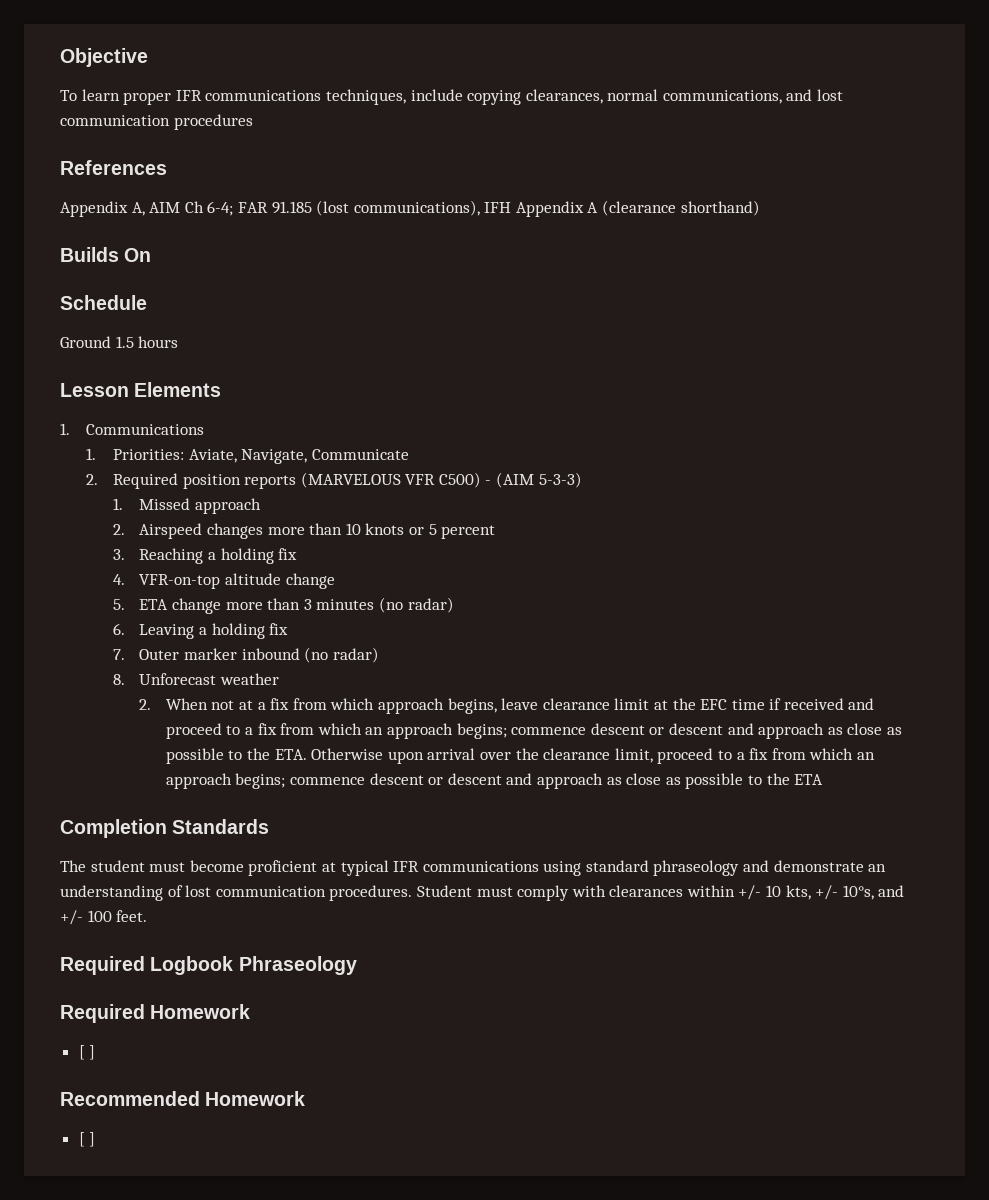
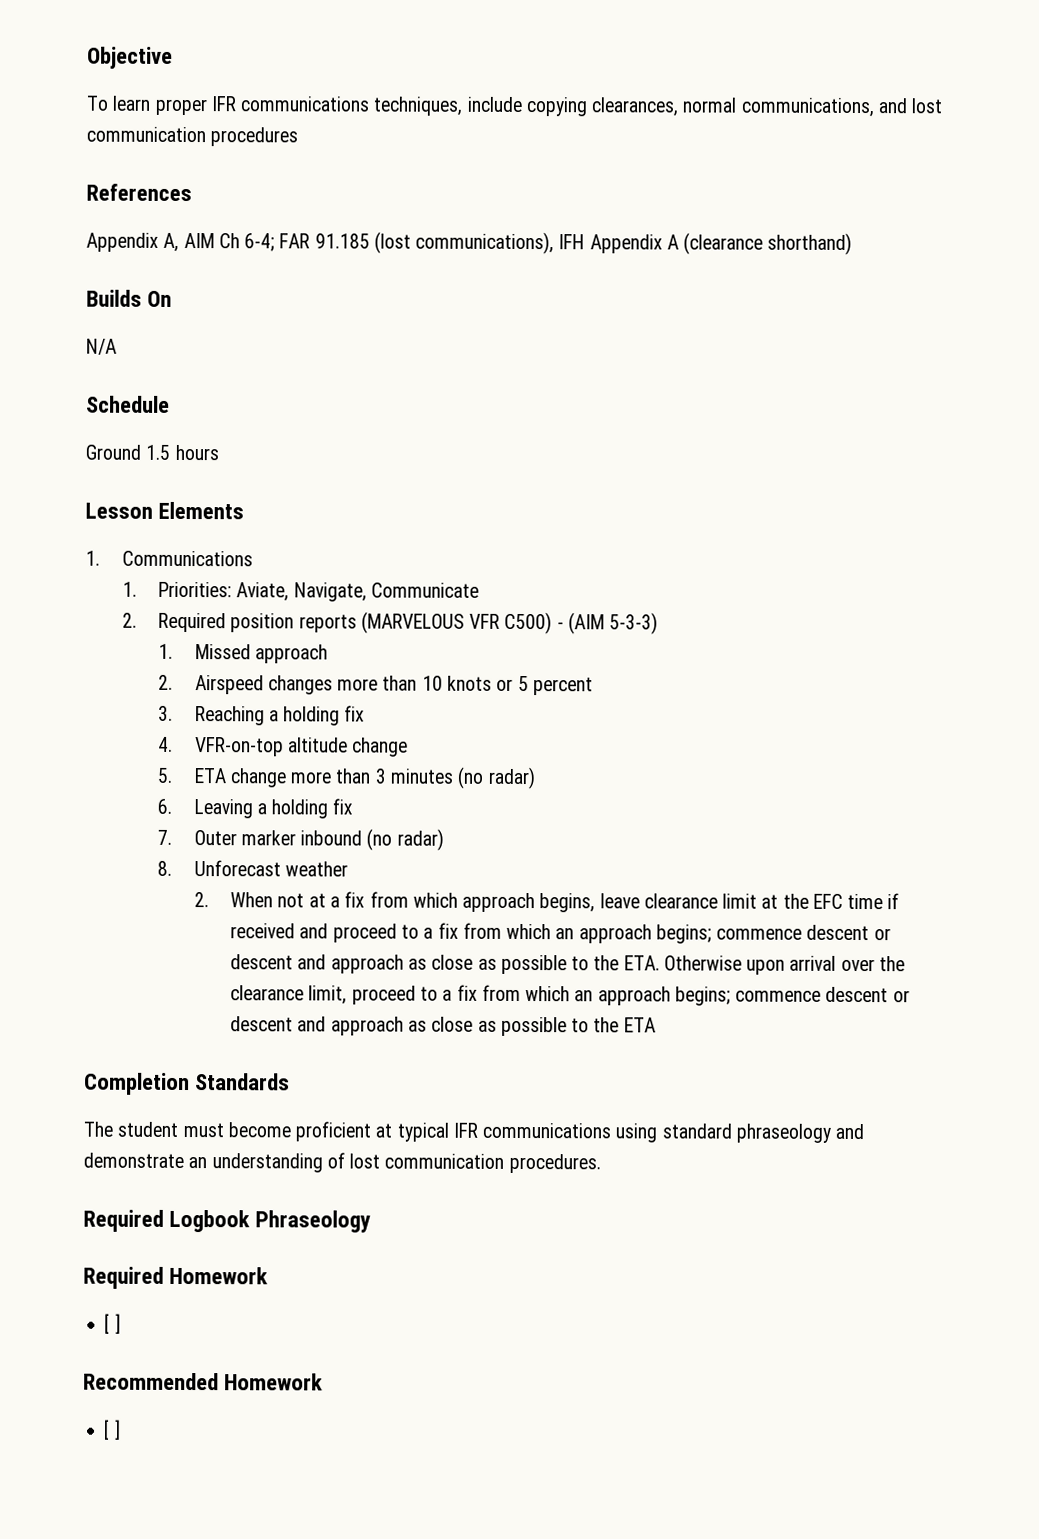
+ N/A
- Student must comply with clearances within +/- 10 kts, +/- 10°s, and +/- 100 feet.

